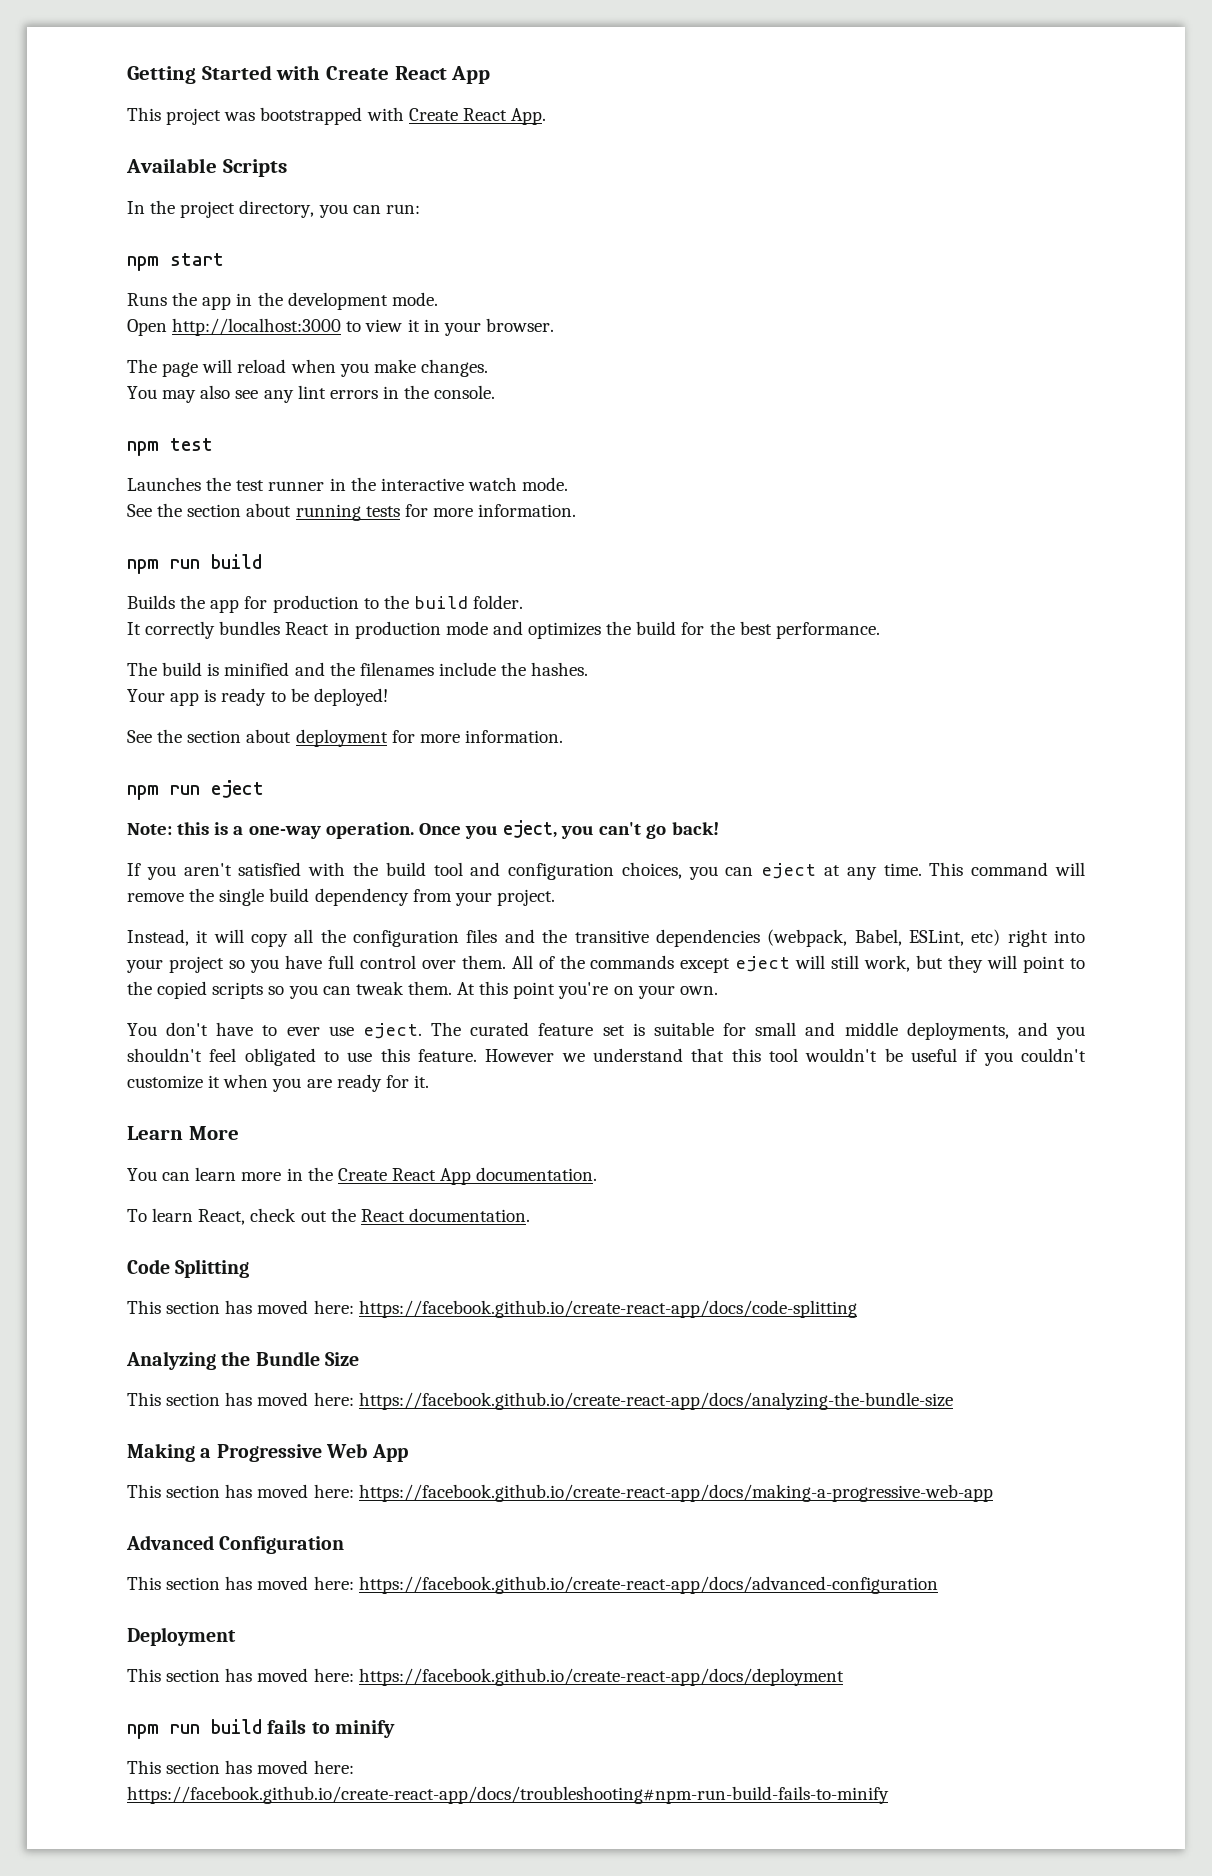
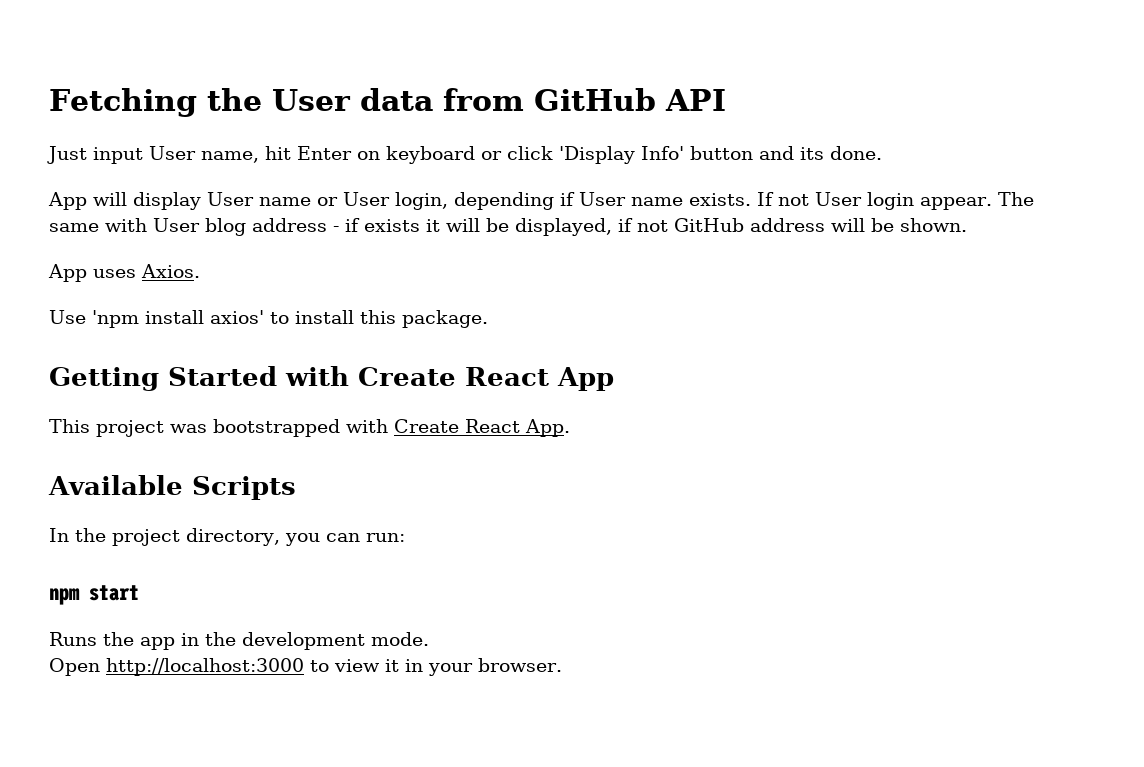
+ Fetching the User data from GitHub API
+ Just input User name, hit Enter on keyboard or click 'Display Info' button and its done.
+ App will display User name or User login, depending if User name exists. If not User login appear. The same with User blog address - if exists it will be displayed, if not GitHub address will be shown.
+ App uses Axios.
+ Use 'npm install axios' to install this package.
- The page will reload when you make changes.
- You may also see any lint errors in the console.
- npm test
- Launches the test runner in the interactive watch mode.
- See the section about running tests for more information.
- npm run build
- Builds the app for production to the build folder.
- It correctly bundles React in production mode and optimizes the build for the best performance.
- The build is minified and the filenames include the hashes.
- Your app is ready to be deployed!
- See the section about deployment for more information.
- npm run eject
- Note: this is a one-way operation. Once you eject, you can't go back!
- If you aren't satisfied with the build tool and configuration choices, you can eject at any time. This command will remove the single build dependency from your project.
- Instead, it will copy all the configuration files and the transitive dependencies (webpack, Babel, ESLint, etc) right into your project so you have full control over them. All of the commands except eject will still work, but they will point to the copied scripts so you can tweak them. At this point you're on your own.
- You don't have to ever use eject. The curated feature set is suitable for small and middle deployments, and you shouldn't feel obligated to use this feature. However we understand that this tool wouldn't be useful if you couldn't customize it when you are ready for it.
- Learn More
- You can learn more in the Create React App documentation.
- To learn React, check out the React documentation.
- Code Splitting
- This section has moved here: https://facebook.github.io/create-react-app/docs/code-splitting
- Analyzing the Bundle Size
- This section has moved here: https://facebook.github.io/create-react-app/docs/analyzing-the-bundle-size
- Making a Progressive Web App
- This section has moved here: https://facebook.github.io/create-react-app/docs/making-a-progressive-web-app
- Advanced Configuration
- This section has moved here: https://facebook.github.io/create-react-app/docs/advanced-configuration
- Deployment
- This section has moved here: https://facebook.github.io/create-react-app/docs/deployment
- npm run build fails to minify
- This section has moved here: https://facebook.github.io/create-react-app/docs/troubleshooting#npm-run-build-fails-to-minify

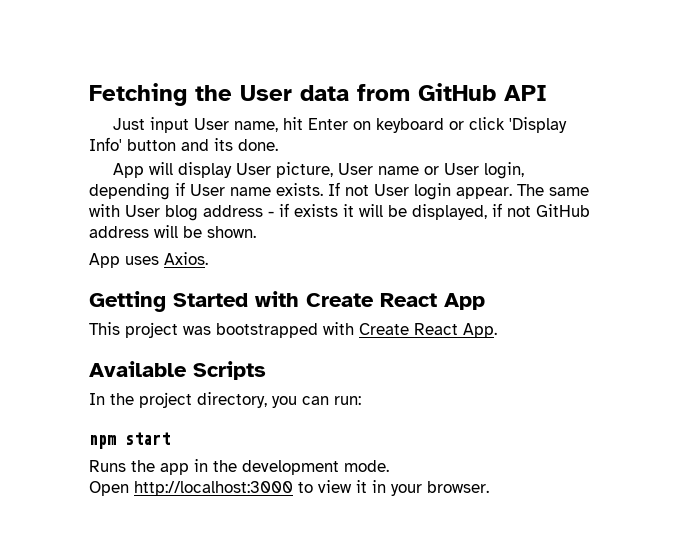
- App will display User name or User login, depending if User name exists.
+ App will display User picture, User name or User login, depending if User name exists.
- Use 'npm install axios' to install this package.

